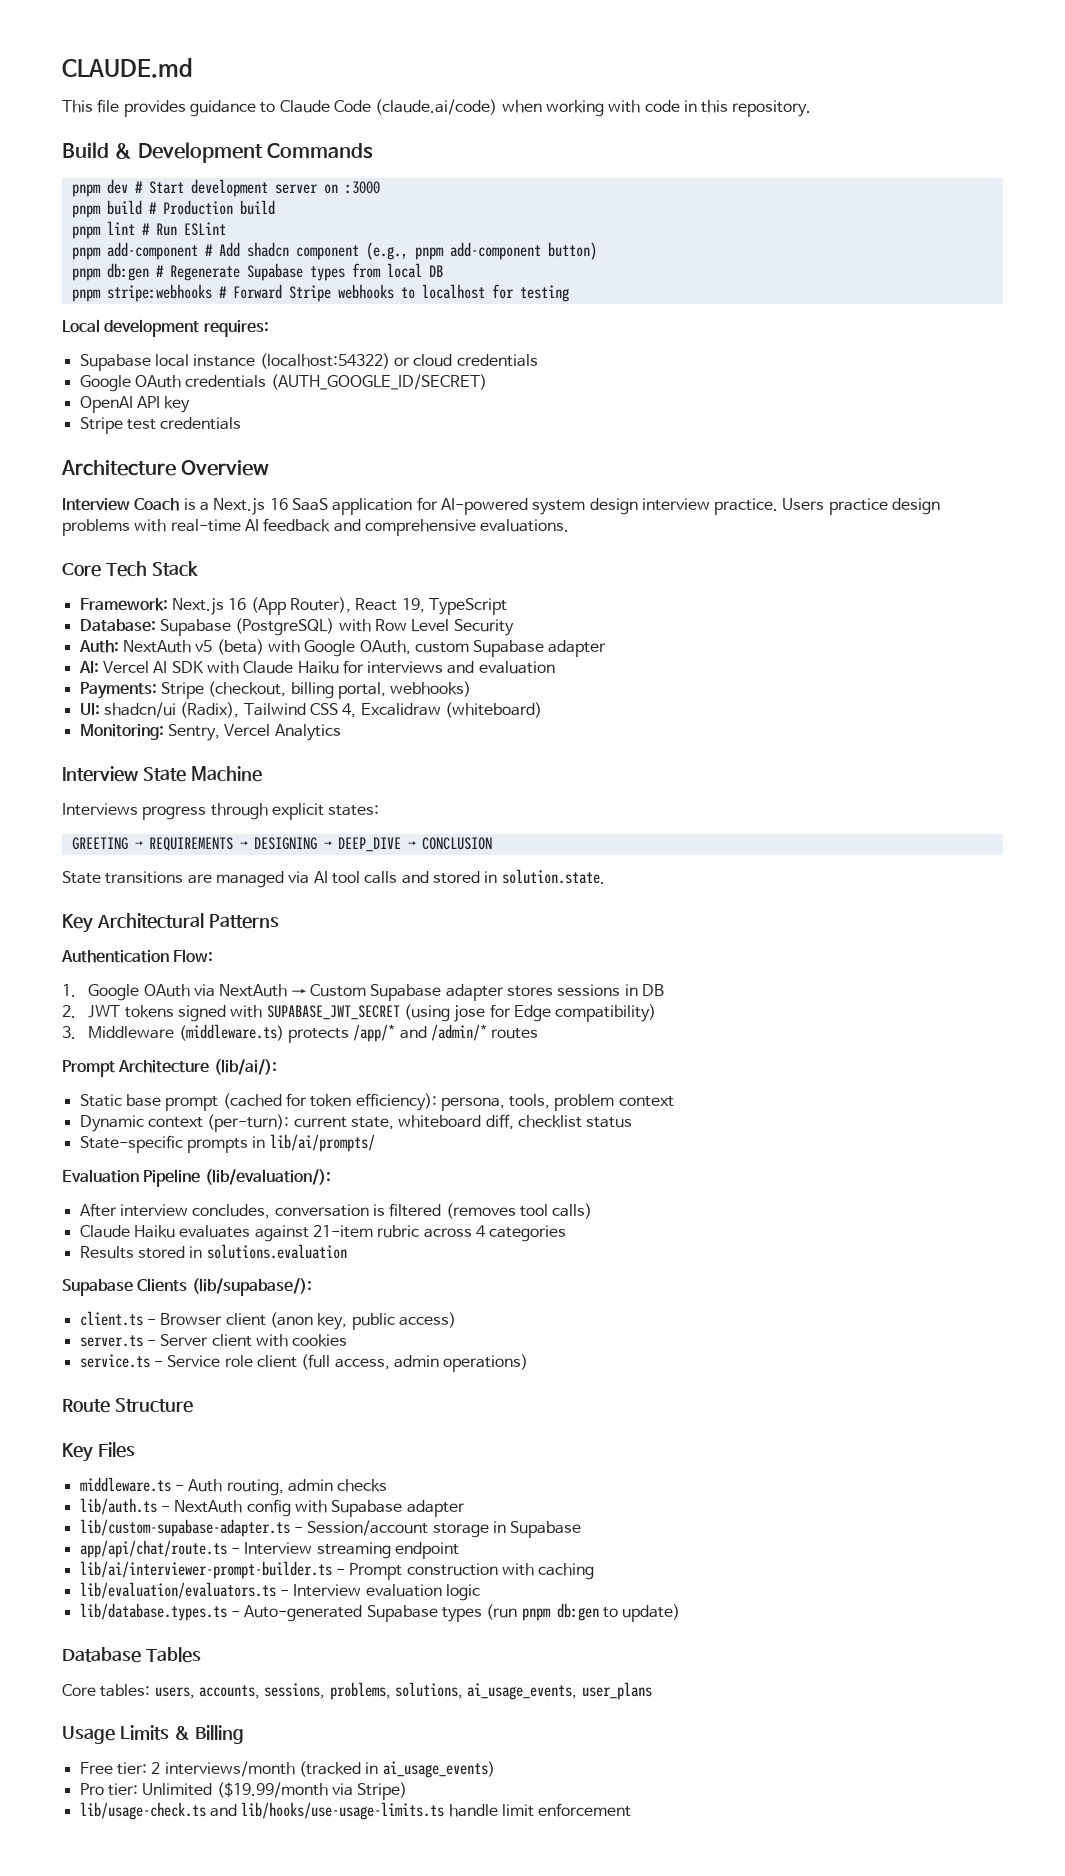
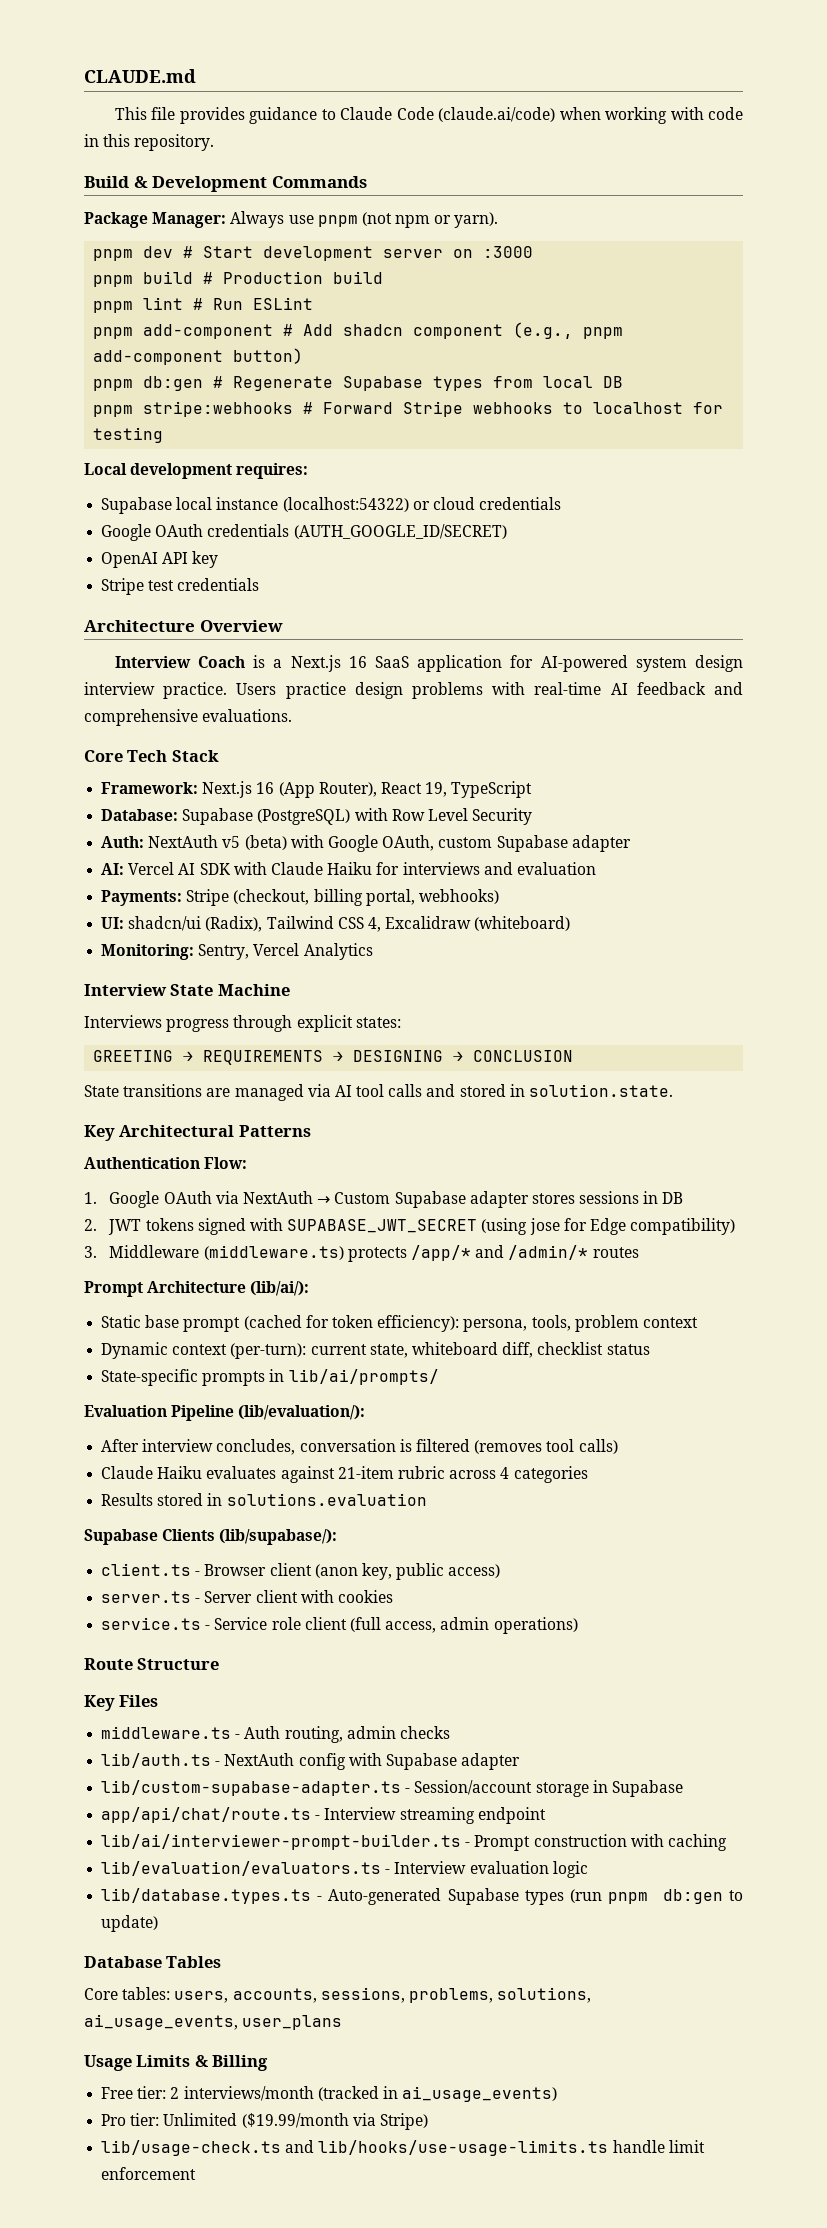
+ Package Manager: Always use pnpm (not npm or yarn).
- GREETING → REQUIREMENTS → DESIGNING → DEEP_DIVE → CONCLUSION
+ GREETING → REQUIREMENTS → DESIGNING → CONCLUSION

